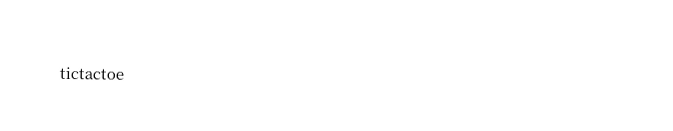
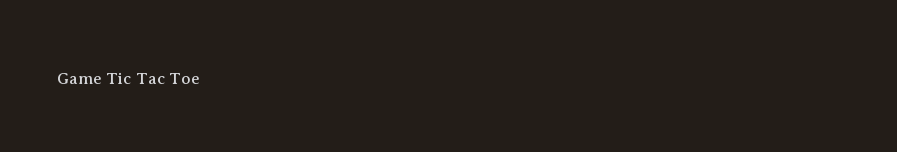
- tictactoe
+ Game Tic Tac Toe

